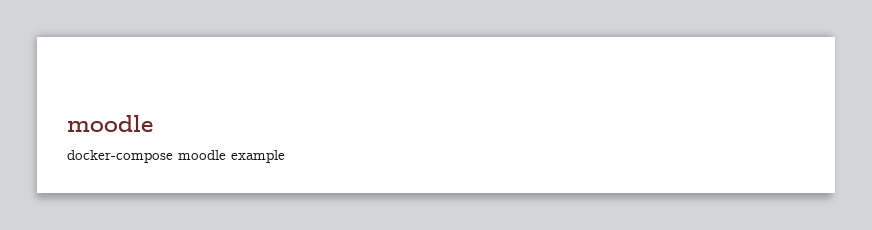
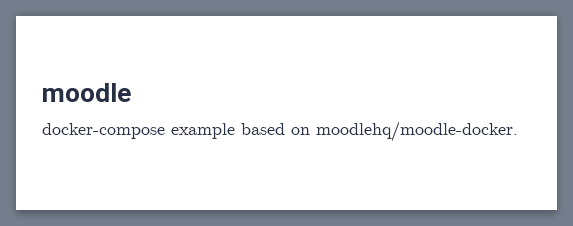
- docker-compose moodle example
+ docker-compose example based on moodlehq/moodle-docker.

